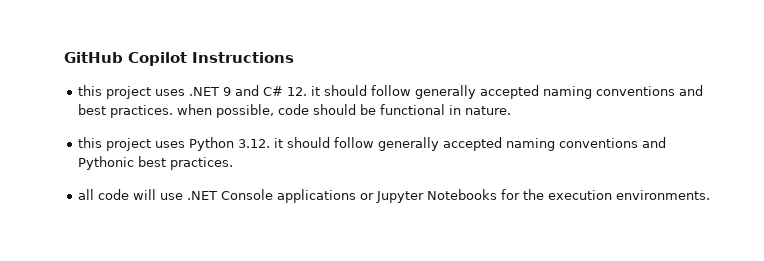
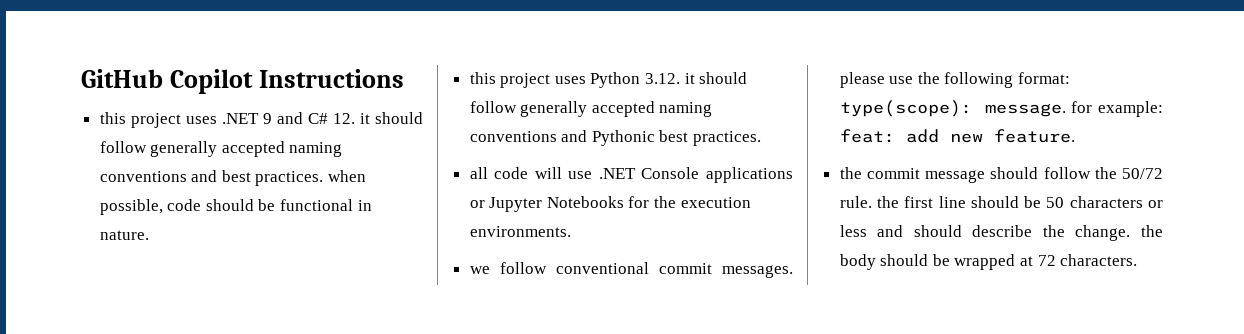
+ we follow conventional commit messages. please use the following format: type(scope): message. for example: feat: add new feature.
+ the commit message should follow the 50/72 rule. the first line should be 50 characters or less and should describe the change. the body should be wrapped at 72 characters.

